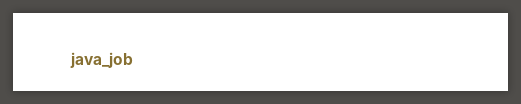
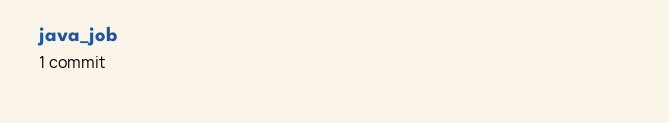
+ 1 commit

